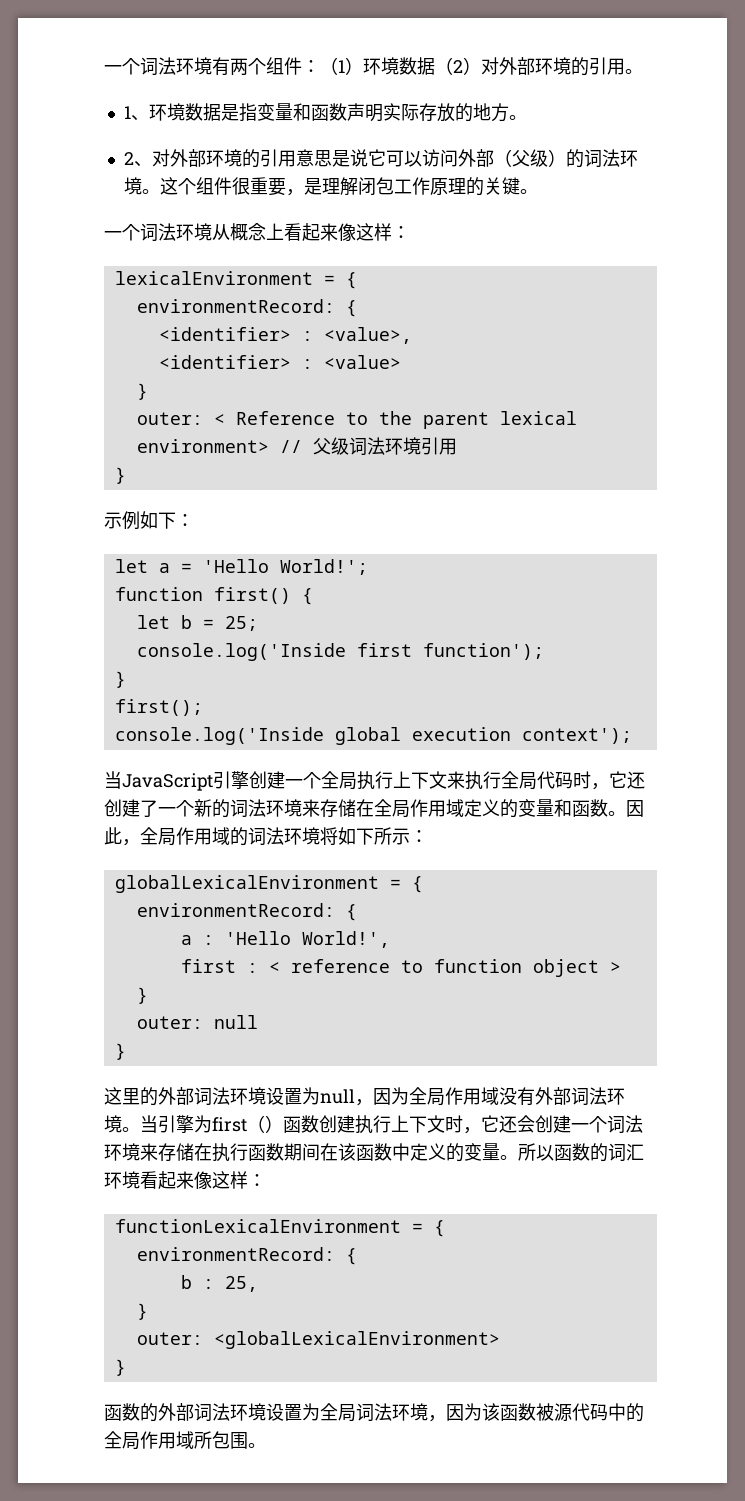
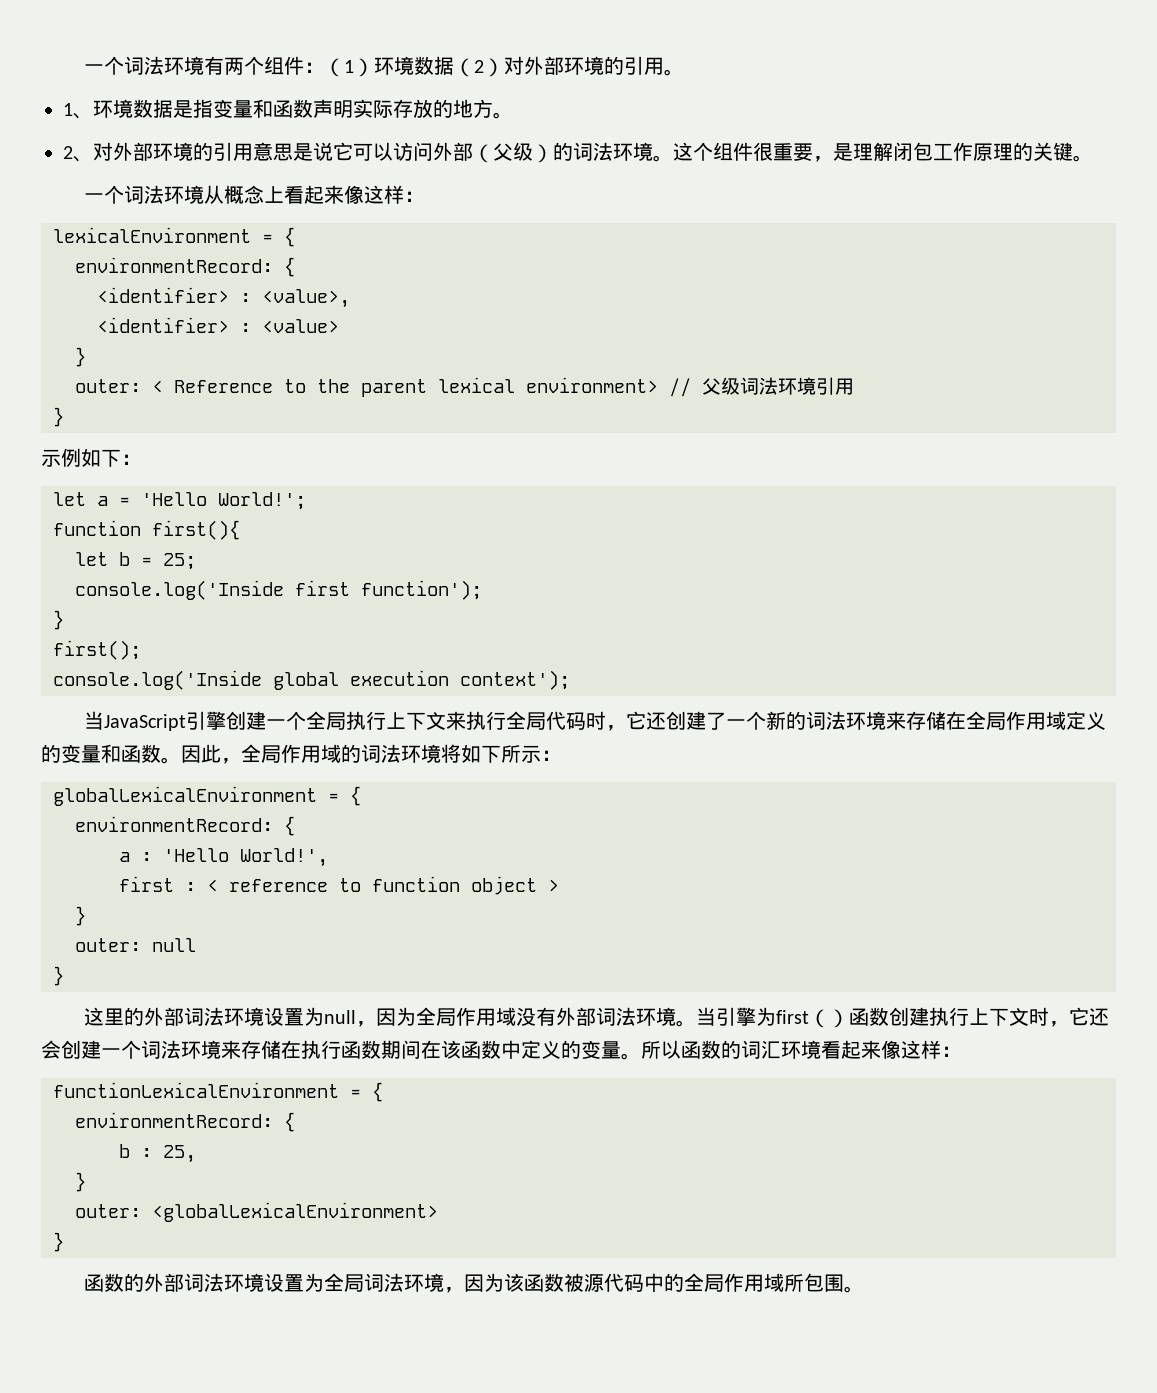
- function first() {
+ function first(){

